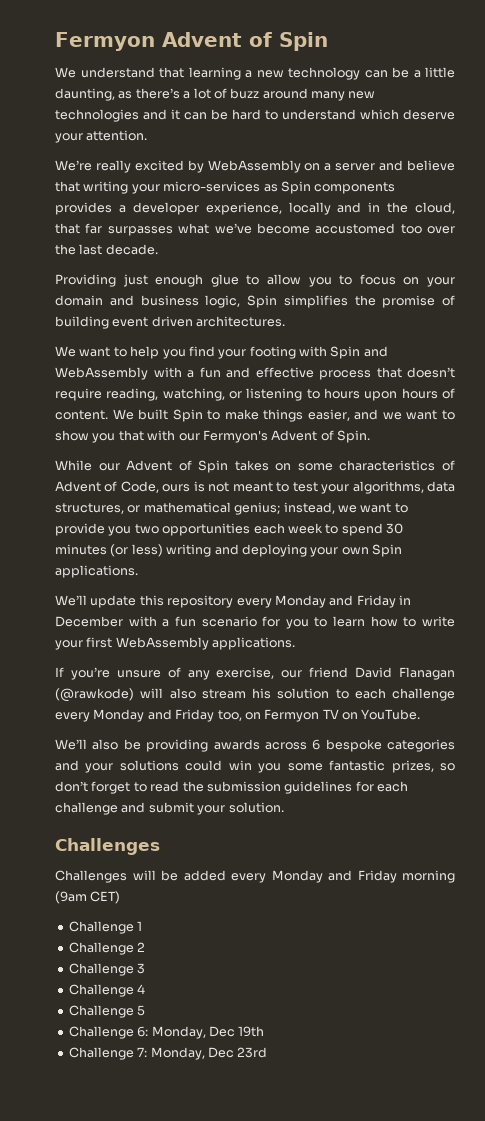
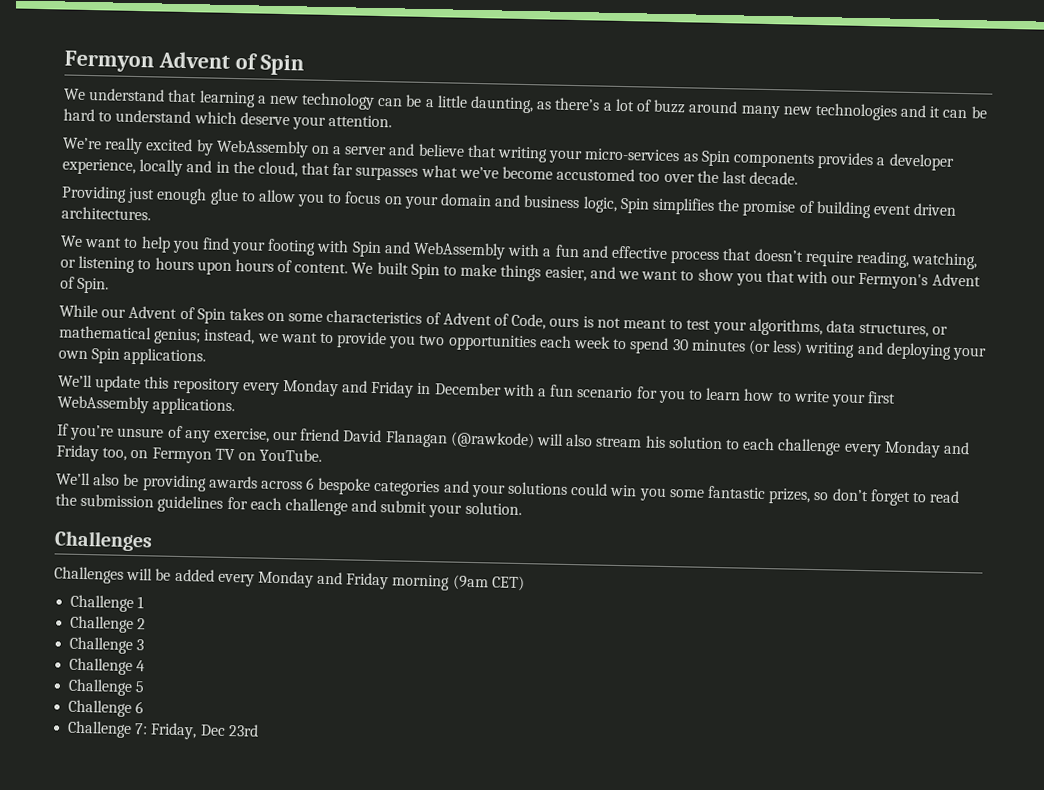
- Challenge 6: Monday, Dec 19th
+ Challenge 6
- Challenge 7: Monday, Dec 23rd
+ Challenge 7: Friday, Dec 23rd

